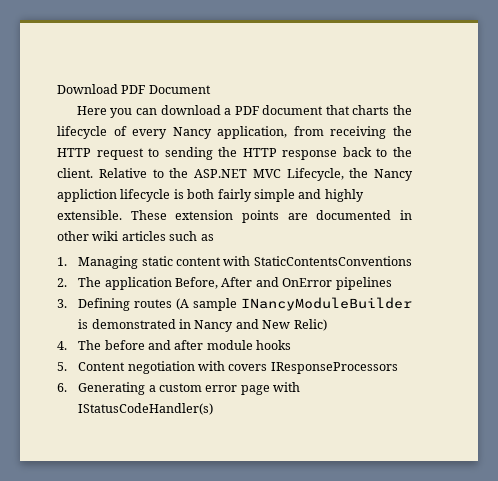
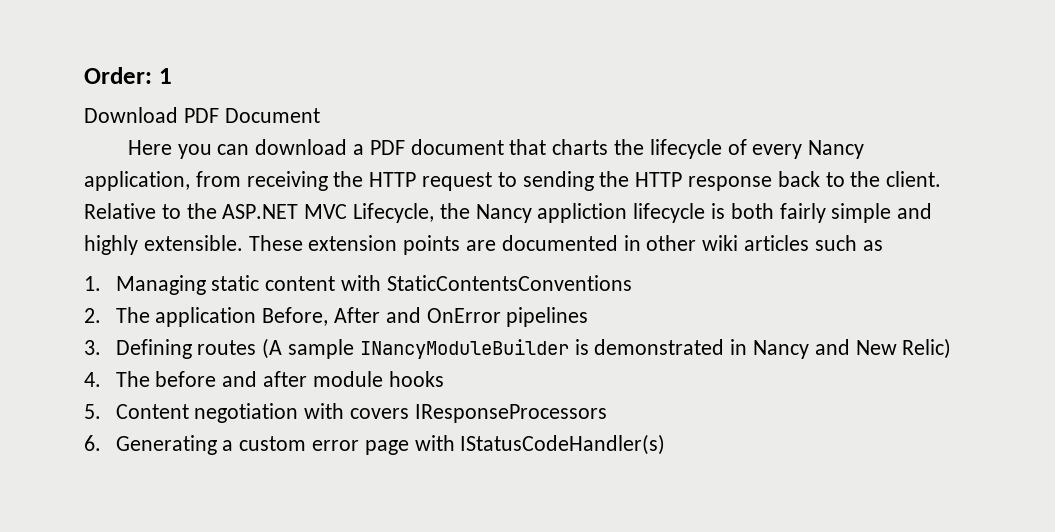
+ Order: 1

